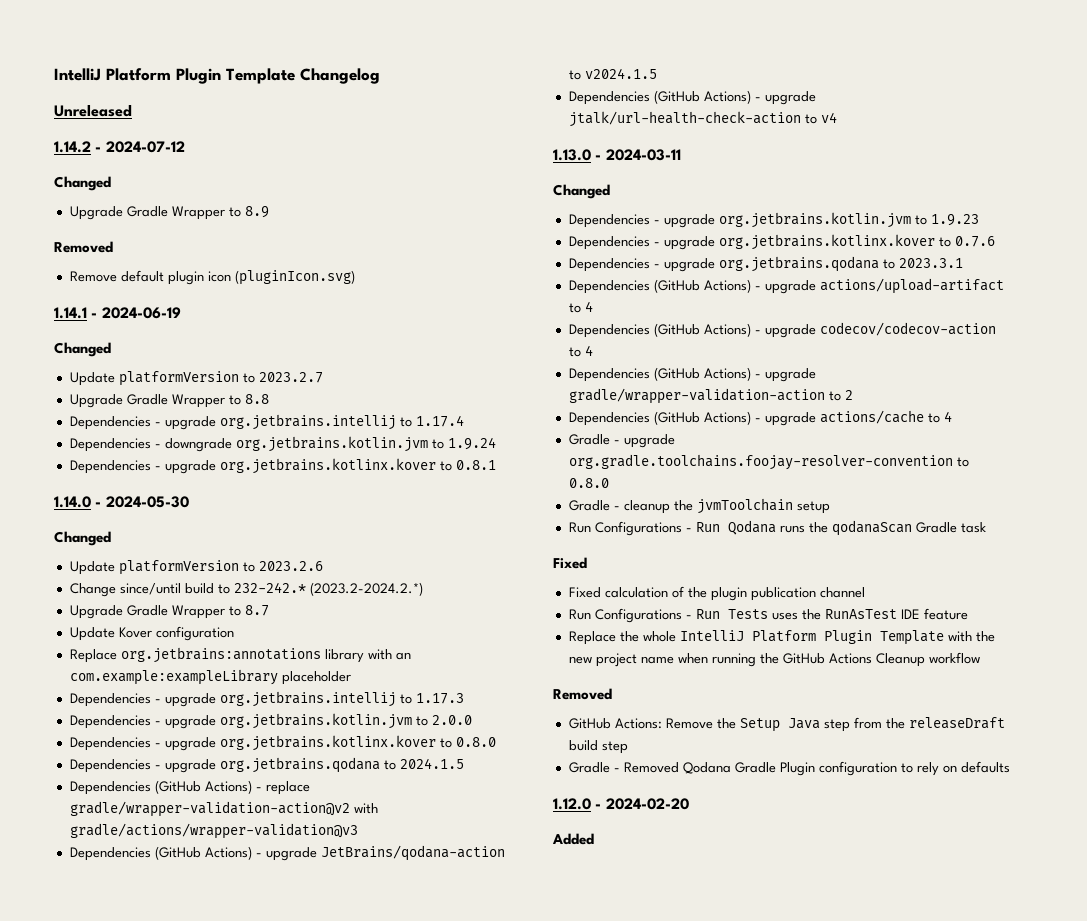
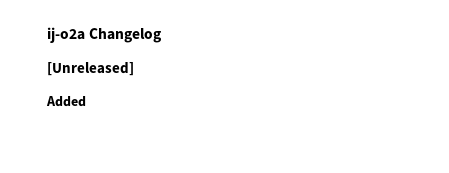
- IntelliJ Platform Plugin Template Changelog
- Unreleased
- 1.14.2 - 2024-07-12
- Changed
- Upgrade Gradle Wrapper to 8.9
- Removed
- Remove default plugin icon (pluginIcon.svg)
- 1.14.1 - 2024-06-19
- Changed
- Update platformVersion to 2023.2.7
- Upgrade Gradle Wrapper to 8.8
- Dependencies - upgrade org.jetbrains.intellij to 1.17.4
- Dependencies - downgrade org.jetbrains.kotlin.jvm to 1.9.24
- Dependencies - upgrade org.jetbrains.kotlinx.kover to 0.8.1
- 1.14.0 - 2024-05-30
- Changed
- Update platformVersion to 2023.2.6
- Change since/until build to 232-242.* (2023.2-2024.2.*)
- Upgrade Gradle Wrapper to 8.7
- Update Kover configuration
- Replace org.jetbrains:annotations library with an com.example:exampleLibrary placeholder
- Dependencies - upgrade org.jetbrains.intellij to 1.17.3
- Dependencies - upgrade org.jetbrains.kotlin.jvm to 2.0.0
- Dependencies - upgrade org.jetbrains.kotlinx.kover to 0.8.0
- Dependencies - upgrade org.jetbrains.qodana to 2024.1.5
- Dependencies (GitHub Actions) - replace gradle/wrapper-validation-action@v2 with gradle/actions/wrapper-validation@v3
- Dependencies (GitHub Actions) - upgrade JetBrains/qodana-action to v2024.1.5
- Dependencies (GitHub Actions) - upgrade jtalk/url-health-check-action to v4
- 1.13.0 - 2024-03-11
- Changed
- Dependencies - upgrade org.jetbrains.kotlin.jvm to 1.9.23
- Dependencies - upgrade org.jetbrains.kotlinx.kover to 0.7.6
- Dependencies - upgrade org.jetbrains.qodana to 2023.3.1
- Dependencies (GitHub Actions) - upgrade actions/upload-artifact to 4
- Dependencies (GitHub Actions) - upgrade codecov/codecov-action to 4
- Dependencies (GitHub Actions) - upgrade gradle/wrapper-validation-action to 2
- Dependencies (GitHub Actions) - upgrade actions/cache to 4
- Gradle - upgrade org.gradle.toolchains.foojay-resolver-convention to 0.8.0
- Gradle - cleanup the jvmToolchain setup
- Run Configurations - Run Qodana runs the qodanaScan Gradle task
- Fixed
- Fixed calculation of the plugin publication channel
- Run Configurations - Run Tests uses the RunAsTest IDE feature
- Replace the whole IntelliJ Platform Plugin Template with the new project name when running the GitHub Actions Cleanup workflow
- Removed
- GitHub Actions: Remove the Setup Java step from the releaseDraft build step
- Gradle - Removed Qodana Gradle Plugin configuration to rely on defaults
- 1.12.0 - 2024-02-20
+ ij-o2a Changelog
+ [Unreleased]

